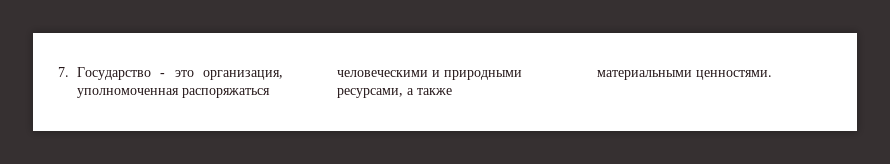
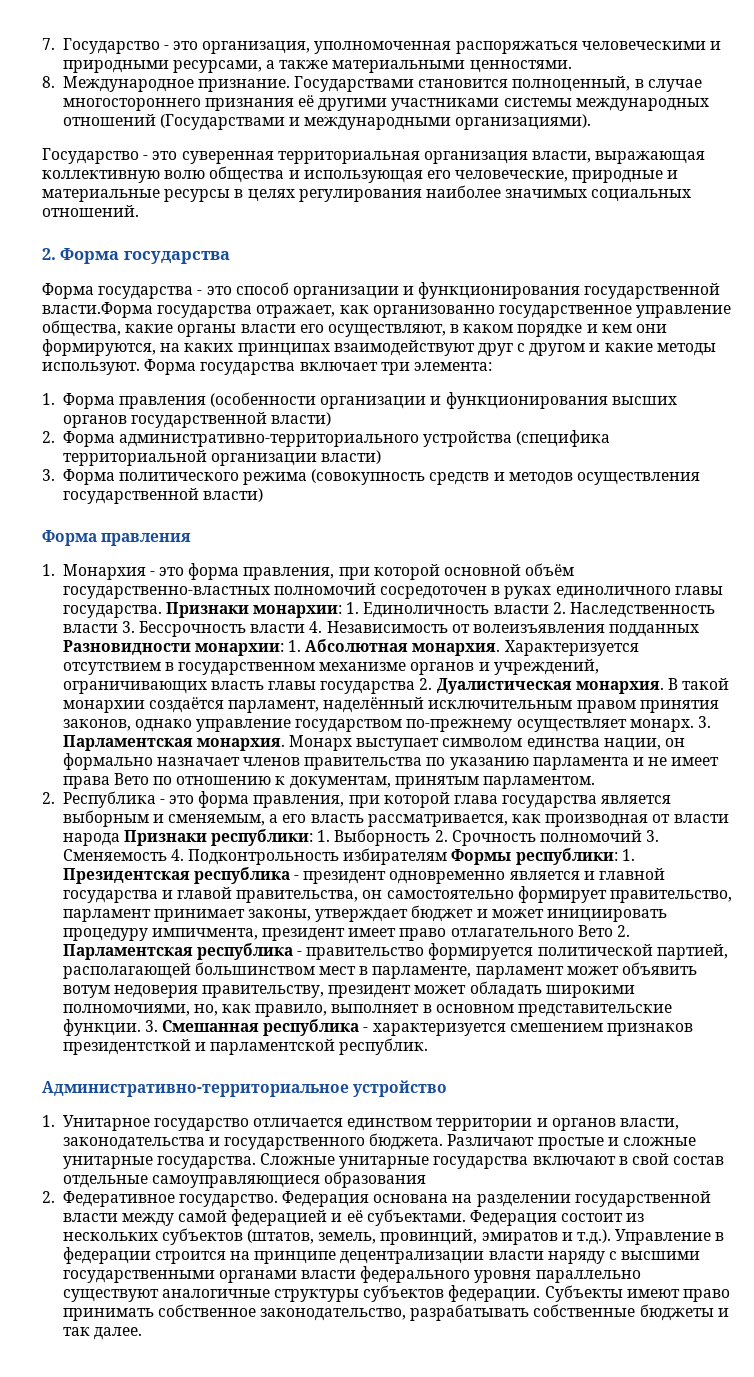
+ 8. Международное признание. Государствами становится полноценный, в случае многостороннего признания её другими участниками системы международных отношений (Государствами и международными организациями).
+ Государство - это суверенная территориальная организация власти, выражающая коллективную волю общества и использующая его человеческие, природные и материальные ресурсы в целях регулирования наиболее значимых социальных отношений.
+ 2. Форма государства
+ Форма государства - это способ организации и функционирования государственной власти.Форма государства отражает, как организованно государственное управление общества, какие органы власти его осуществляют, в каком порядке и кем они формируются, на каких принципах взаимодействуют друг с другом и какие методы используют. Форма государства включает три элемента:
+ 1. Форма правления (особенности организации и функционирования высших органов государственной власти)
+ 2. Форма административно-территориального устройства (специфика территориальной организации власти)
+ 3. Форма политического режима (совокупность средств и методов осуществления государственной власти)
+ Форма правления
+ 1. Монархия - это форма правления, при которой основной объём государственно-властных полномочий сосредоточен в руках единоличного главы государства. Признаки монархии: 1. Единоличность власти 2. Наследственность власти 3. Бессрочность власти 4. Независимость от волеизъявления подданных Разновидности монархии: 1. Абсолютная монархия. Характеризуется отсутствием в государственном механизме органов и учреждений, ограничивающих власть главы государства 2. Дуалистическая монархия. В такой монархии создаётся парламент, наделённый исключительным правом принятия законов, однако управление государством по-прежнему осуществляет монарх. 3. Парламентская монархия. Монарх выступает символом единства нации, он формально назначает членов правительства по указанию парламента и не имеет права Вето по отношению к документам, принятым парламентом.
+ 2. Республика - это форма правления, при которой глава государства является выборным и сменяемым, а его власть рассматривается, как производная от власти народа Признаки республики: 1. Выборность 2. Срочность полномочий 3. Сменяемость 4. Подконтрольность избирателям Формы республики: 1. Президентская республика - президент одновременно является и главной государства и главой правительства, он самостоятельно формирует правительство, парламент принимает законы, утверждает бюджет и может инициировать процедуру импичмента, президент имеет право отлагательного Вето 2. Парламентская республика - правительство формируется политической партией, располагающей большинством мест в парламенте, парламент может объявить вотум недоверия правительству, президент может обладать широкими полномочиями, но, как правило, выполняет в основном представительские функции. 3. Смешанная республика - характеризуется смешением признаков президентсткой и парламентской республик.
+ Административно-территориальное устройство
+ 1. Унитарное государство отличается единством территории и органов власти, законодательства и государственного бюджета. Различают простые и сложные унитарные государства. Сложные унитарные государства включают в свой состав отдельные самоуправляющиеся образования
+ 2. Федеративное государство. Федерация основана на разделении государственной власти между самой федерацией и её субъектами. Федерация состоит из нескольких субъектов (штатов, земель, провинций, эмиратов и т.д.). Управление в федерации строится на принципе децентрализации власти наряду с высшими государственными органами власти федерального уровня параллельно существуют аналогичные структуры субъектов федерации. Субъекты имеют право принимать собственное законодательство, разрабатывать собственные бюджеты и так далее.

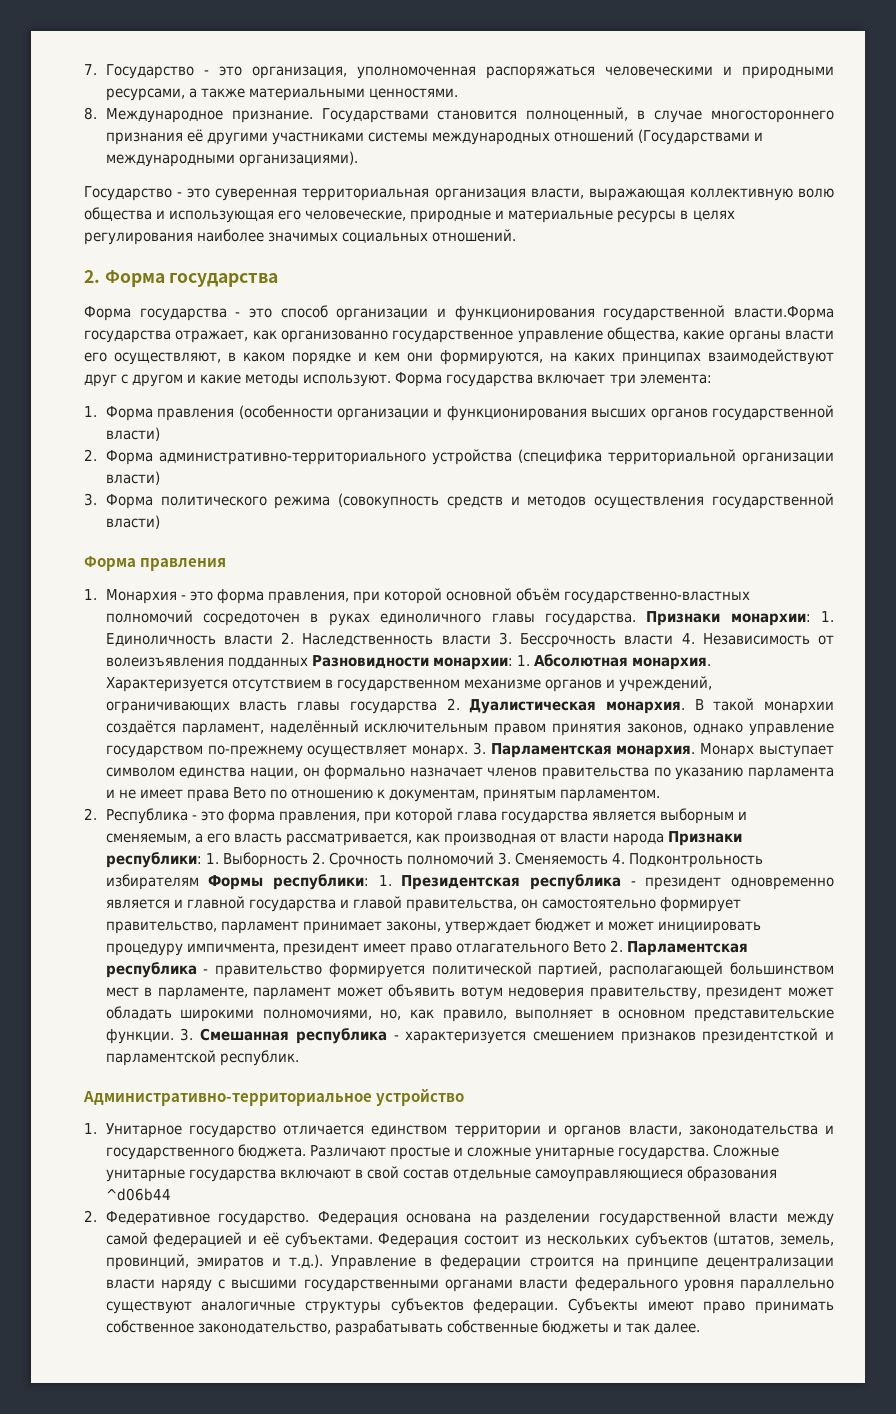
- Сложные унитарные государства включают в свой состав отдельные самоуправляющиеся образования
+ Сложные унитарные государства включают в свой состав отдельные самоуправляющиеся образования ^d06b44

